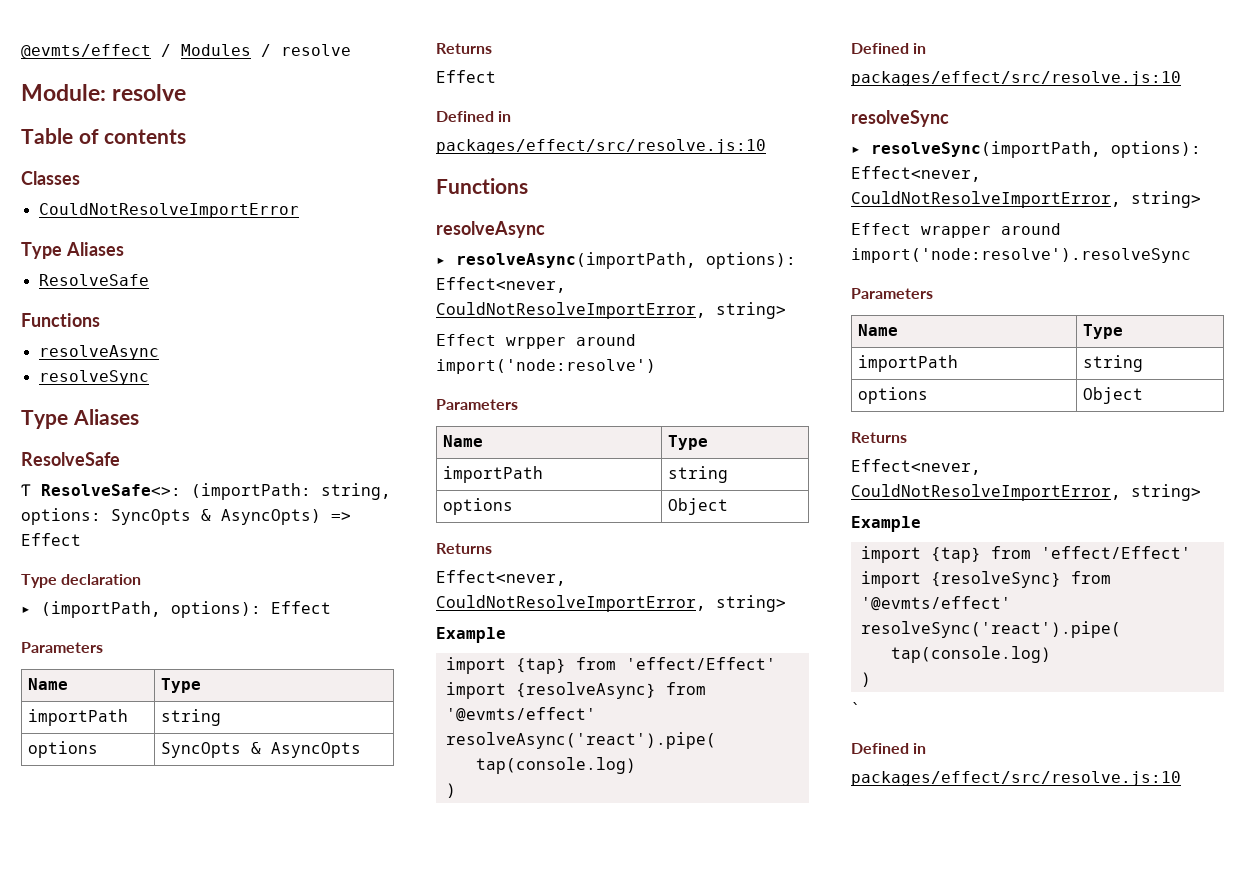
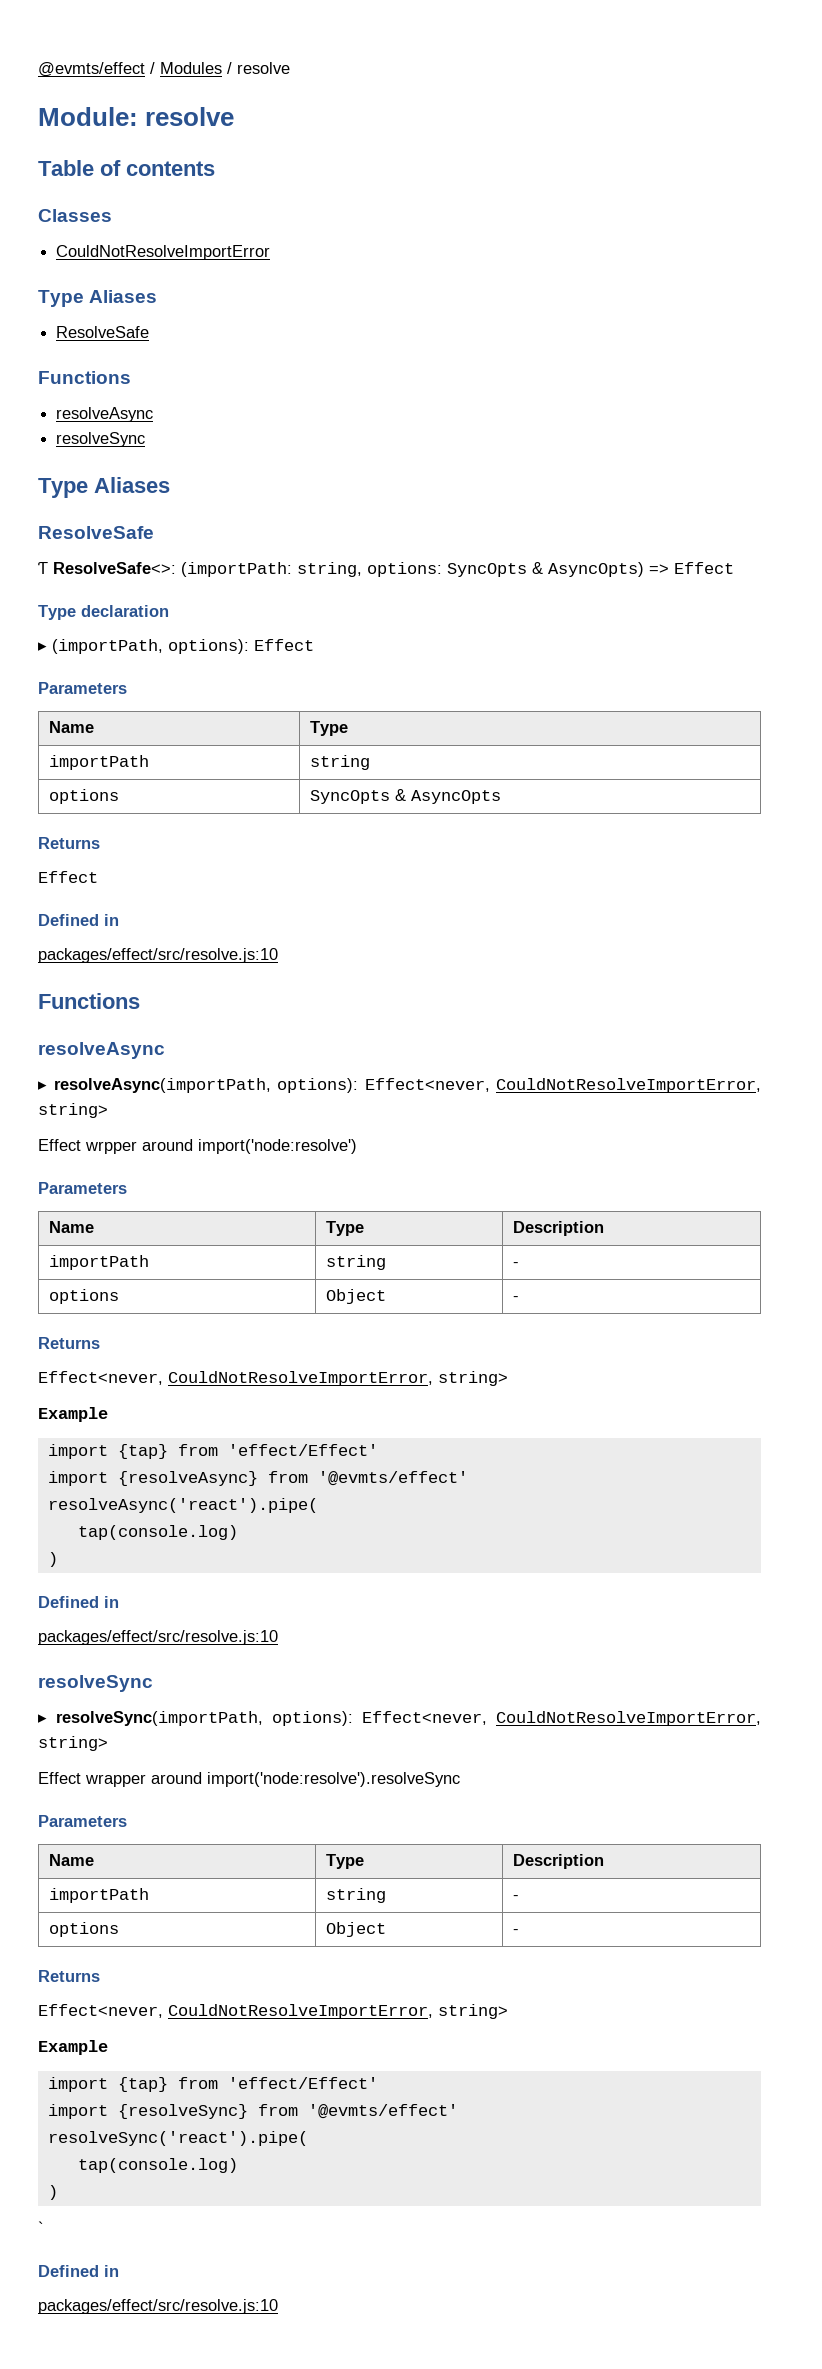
  Effect wrpper around import('node:resolve')
  Parameters
- Name | Type
- importPath | string
- options | Object
+ Name | Type | Description
+ importPath | string | -
+ options | Object | -
  Effect wrapper around import('node:resolve').resolveSync
  Parameters
- Name | Type
- importPath | string
- options | Object
+ Name | Type | Description
+ importPath | string | -
+ options | Object | -

